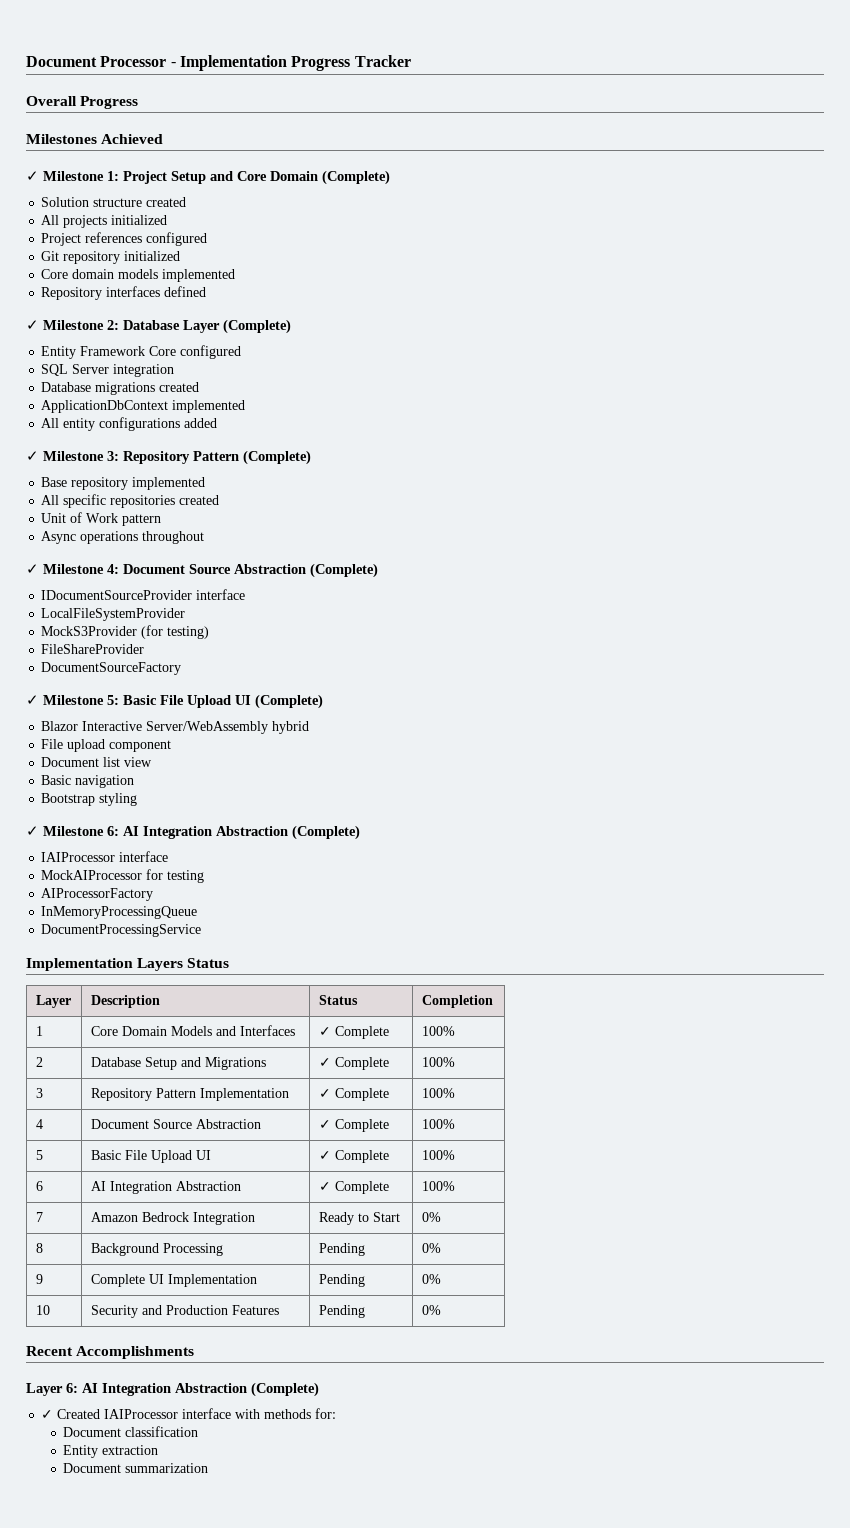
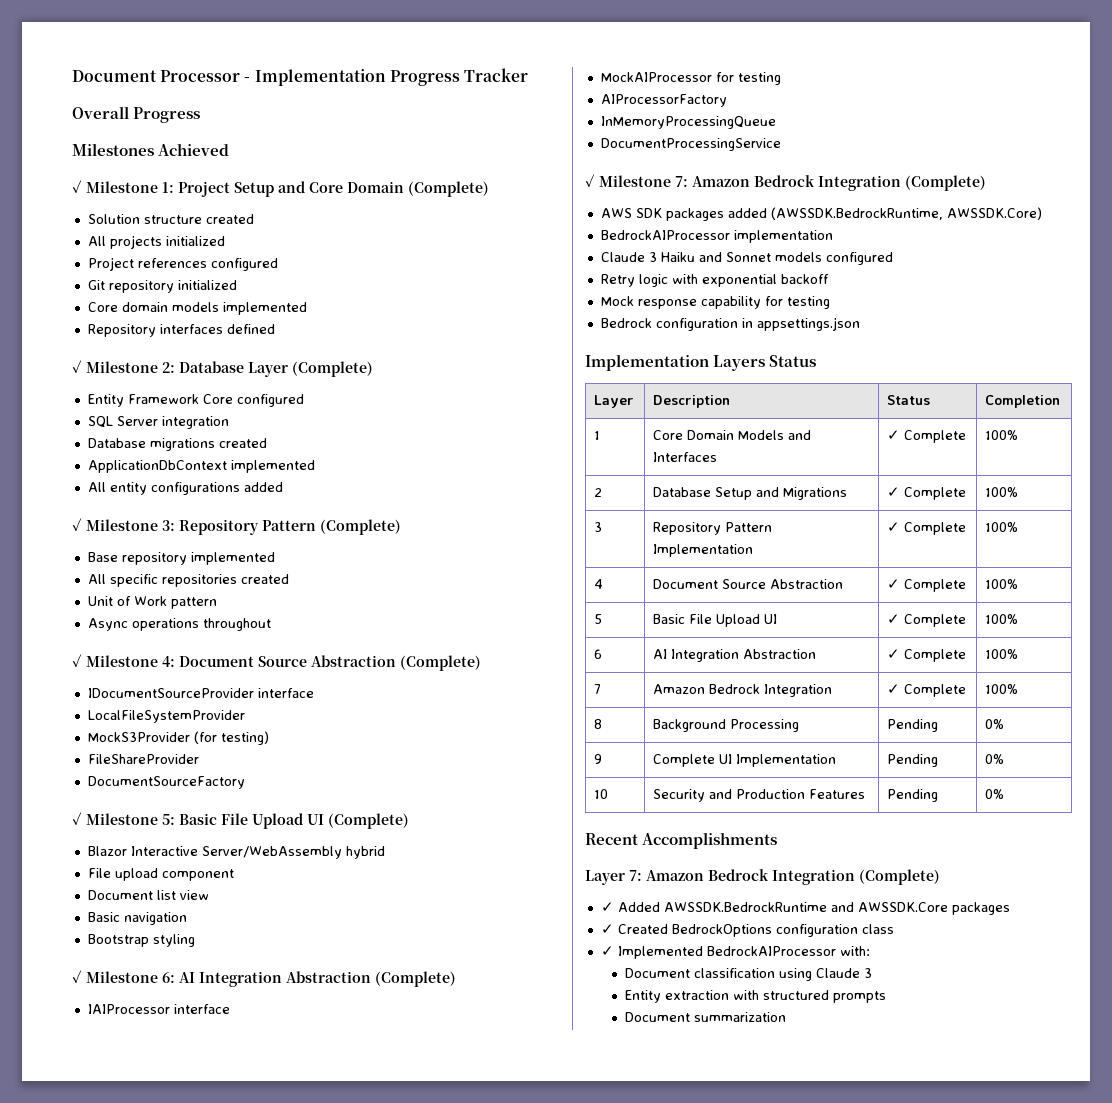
+ ✓ Milestone 7: Amazon Bedrock Integration (Complete)
+ AWS SDK packages added (AWSSDK.BedrockRuntime, AWSSDK.Core)
+ BedrockAIProcessor implementation
+ Claude 3 Haiku and Sonnet models configured
+ Retry logic with exponential backoff
+ Mock response capability for testing
+ Bedrock configuration in appsettings.json
- 7 | Amazon Bedrock Integration | Ready to Start | 0%
+ 7 | Amazon Bedrock Integration | ✓ Complete | 100%
- Layer 6: AI Integration Abstraction (Complete)
- ✓ Created IAIProcessor interface with methods for:
+ Layer 7: Amazon Bedrock Integration (Complete)
+ ✓ Added AWSSDK.BedrockRuntime and AWSSDK.Core packages
+ ✓ Created BedrockOptions configuration class
+ ✓ Implemented BedrockAIProcessor with:
- Document classification
+ Document classification using Claude 3
- Entity extraction
+ Entity extraction with structured prompts

